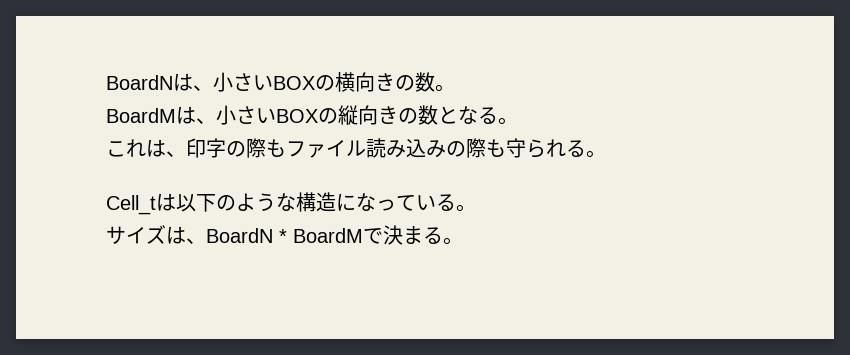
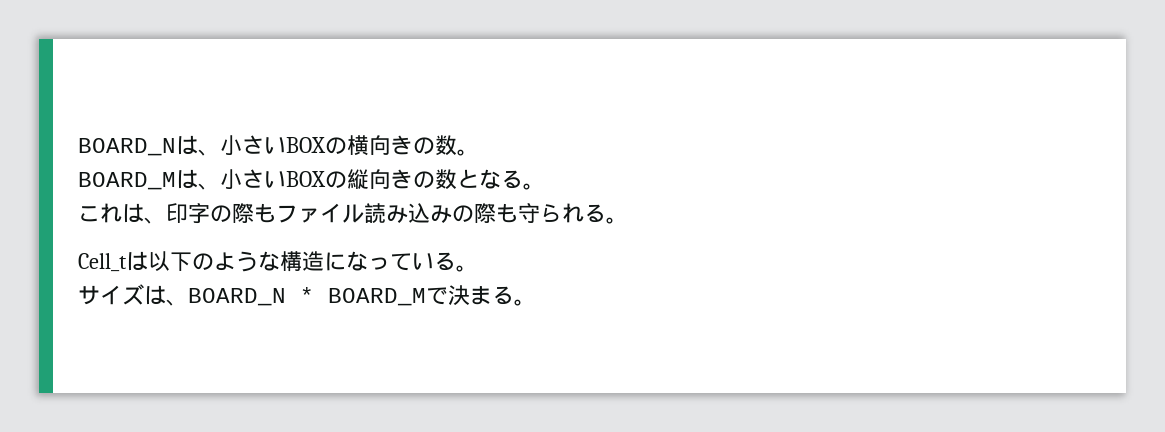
- BoardNは、小さいBOXの横向きの数。
+ BOARD_Nは、小さいBOXの横向きの数。
- BoardMは、小さいBOXの縦向きの数となる。
+ BOARD_Mは、小さいBOXの縦向きの数となる。
- サイズは、BoardN * BoardMで決まる。
+ サイズは、BOARD_N * BOARD_Mで決まる。

